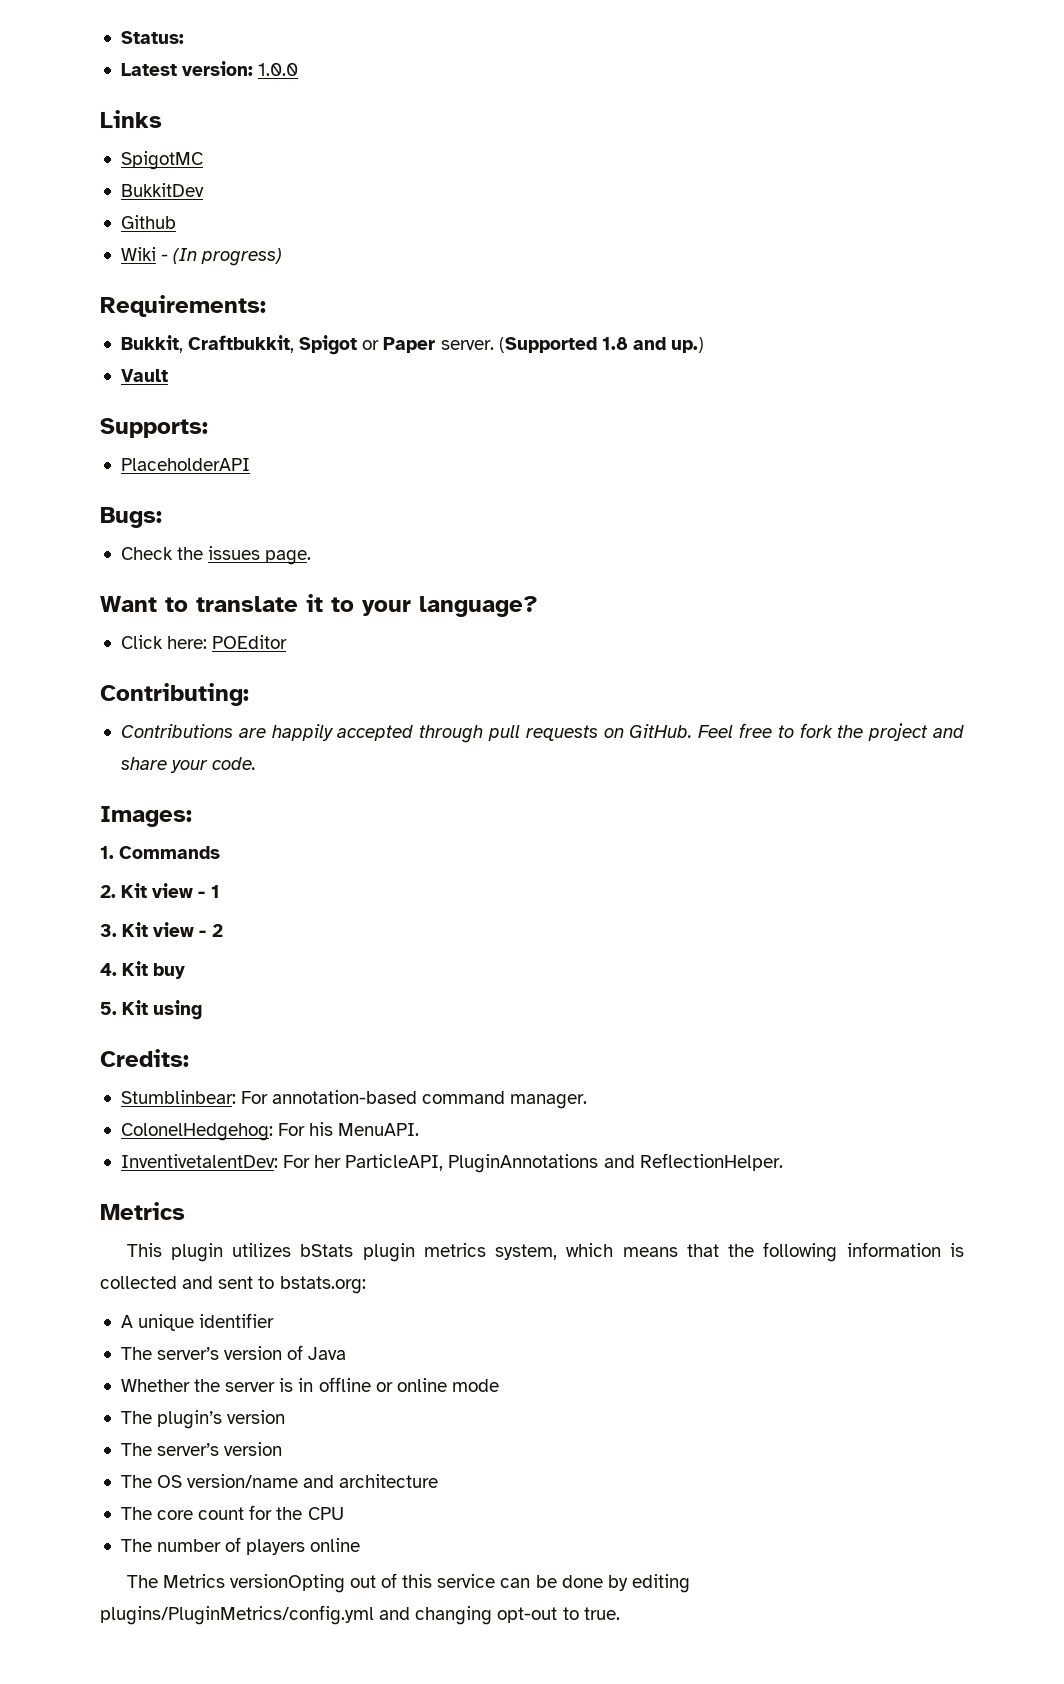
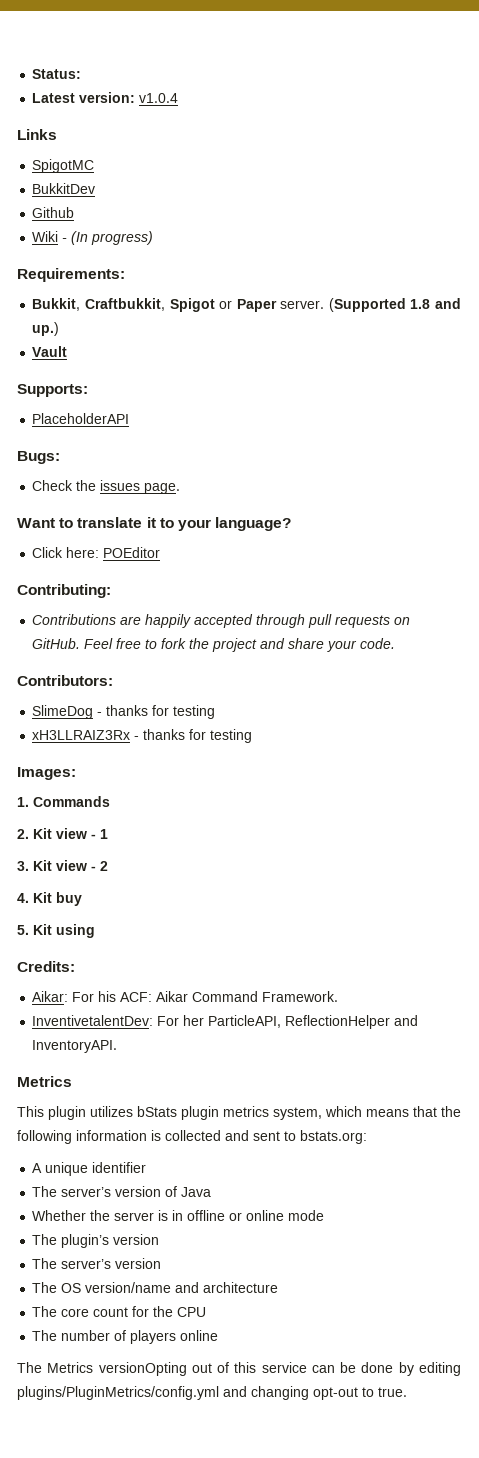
- Latest version: 1.0.0
+ Latest version: v1.0.4
+ Contributors:
+ SlimeDog - thanks for testing
+ xH3LLRAIZ3Rx - thanks for testing
- Stumblinbear: For annotation-based command manager.
- ColonelHedgehog: For his MenuAPI.
+ Aikar: For his ACF: Aikar Command Framework.
- InventivetalentDev: For her ParticleAPI, PluginAnnotations and ReflectionHelper.
+ InventivetalentDev: For her ParticleAPI, ReflectionHelper and InventoryAPI.

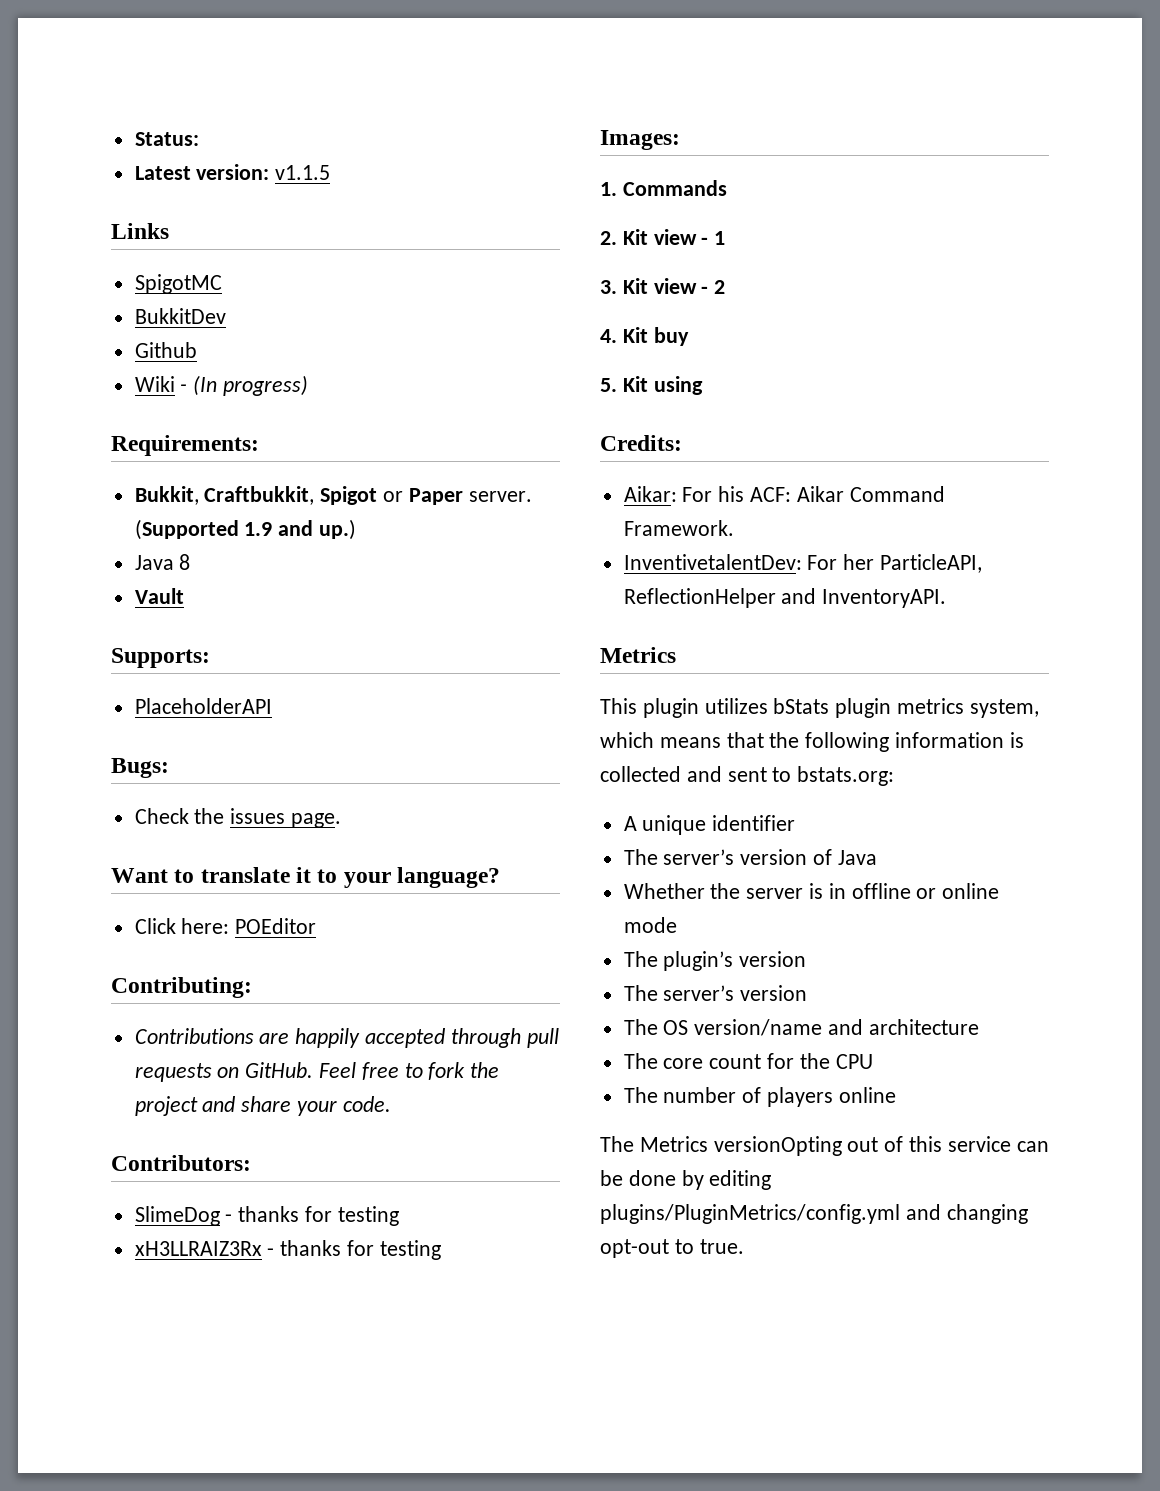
- Latest version: v1.0.4
+ Latest version: v1.1.5
- (Supported 1.8 and up.)
+ (Supported 1.9 and up.)
+ Java 8

